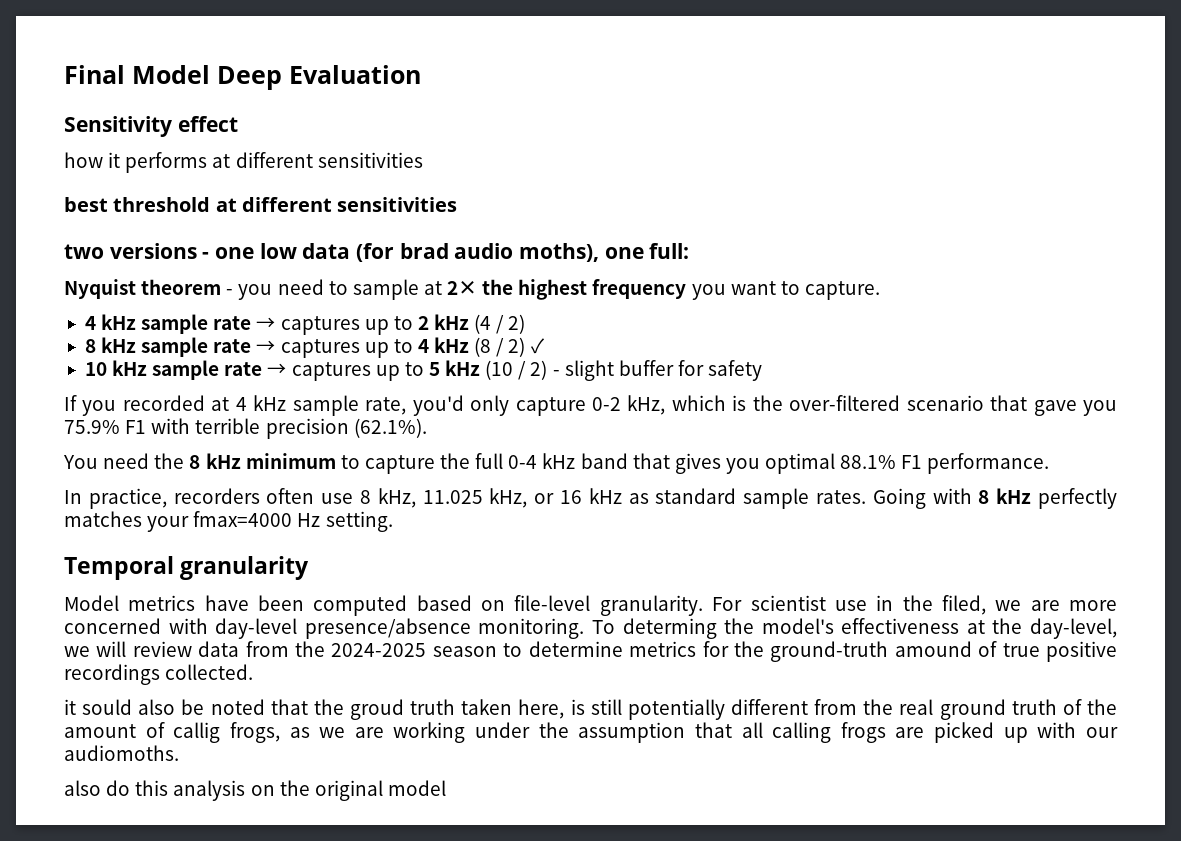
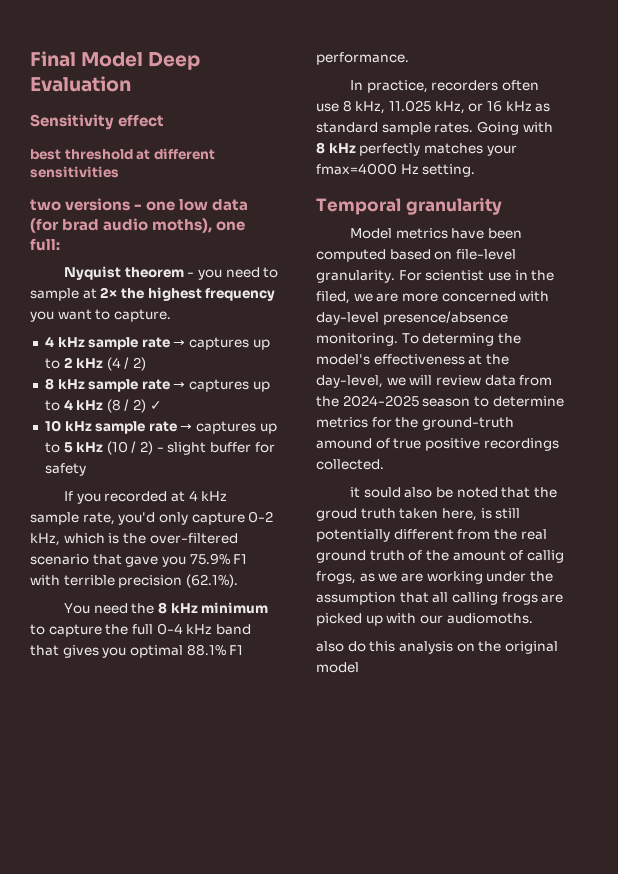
- how it performs at different sensitivities

